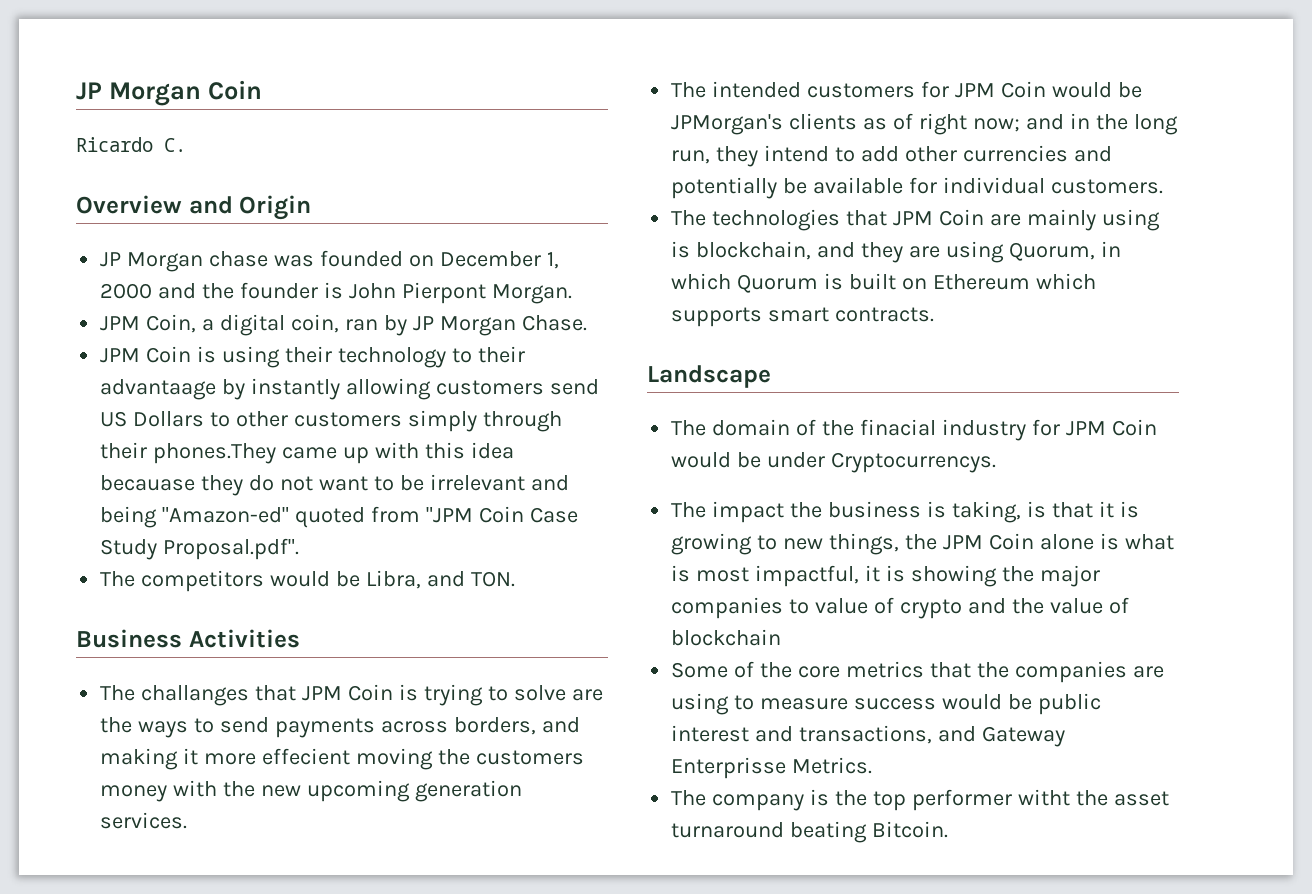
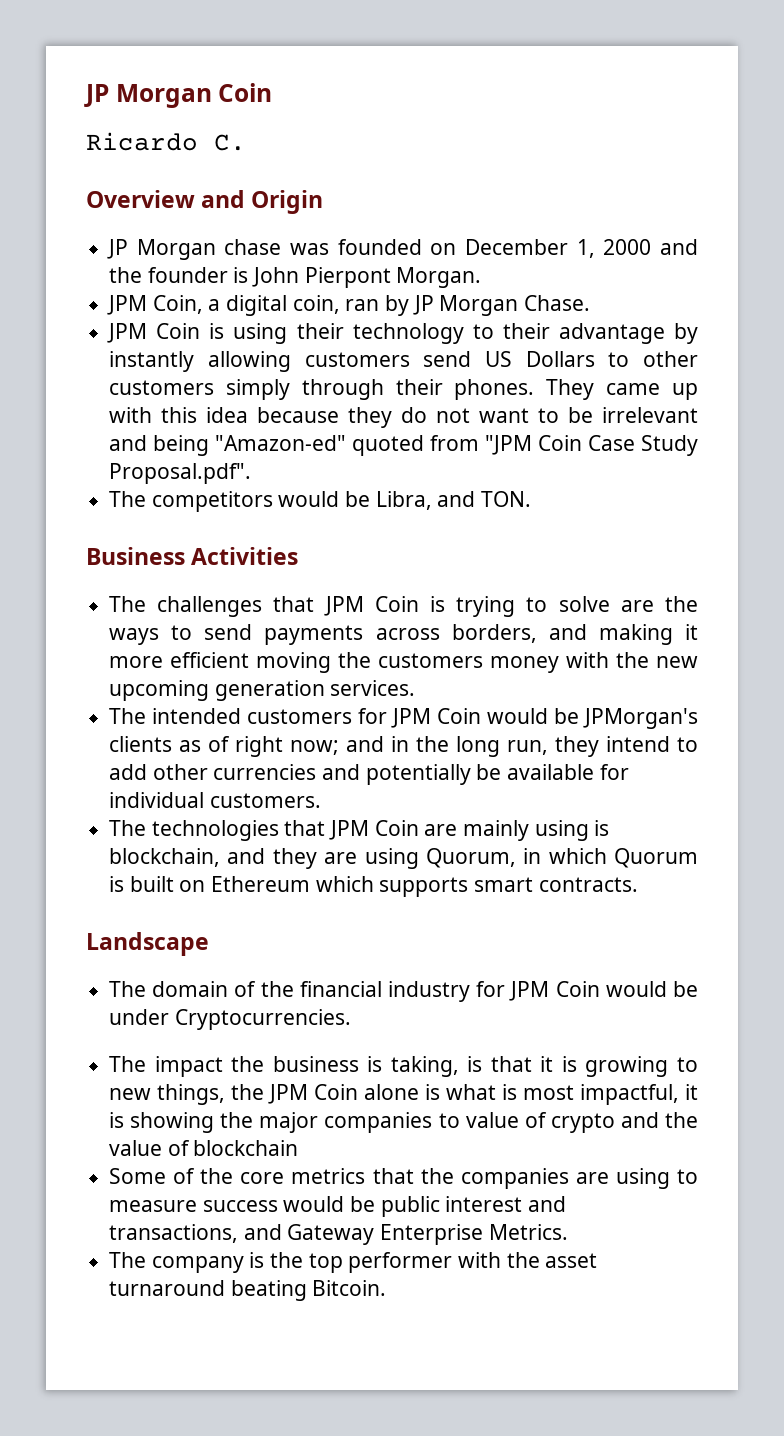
- JPM Coin is using their technology to their advantaage by instantly allowing customers send US Dollars to other customers simply through their phones.They came up with this idea becauase they do not want to be irrelevant and being "Amazon-ed" quoted from "JPM Coin Case Study Proposal.pdf".
+ JPM Coin is using their technology to their advantage by instantly allowing customers send US Dollars to other customers simply through their phones. They came up with this idea because they do not want to be irrelevant and being "Amazon-ed" quoted from "JPM Coin Case Study Proposal.pdf".
- The challanges that JPM Coin is trying to solve are the ways to send payments across borders, and making it more effecient moving the customers money with the new upcoming generation services.
+ The challenges that JPM Coin is trying to solve are the ways to send payments across borders, and making it more efficient moving the customers money with the new upcoming generation services.
- The domain of the finacial industry for JPM Coin would be under Cryptocurrencys.
+ The domain of the financial industry for JPM Coin would be under Cryptocurrencies.
- Some of the core metrics that the companies are using to measure success would be public interest and transactions, and Gateway Enterprisse Metrics.
+ Some of the core metrics that the companies are using to measure success would be public interest and transactions, and Gateway Enterprise Metrics.
- The company is the top performer witht the asset turnaround beating Bitcoin.
+ The company is the top performer with the asset turnaround beating Bitcoin.

